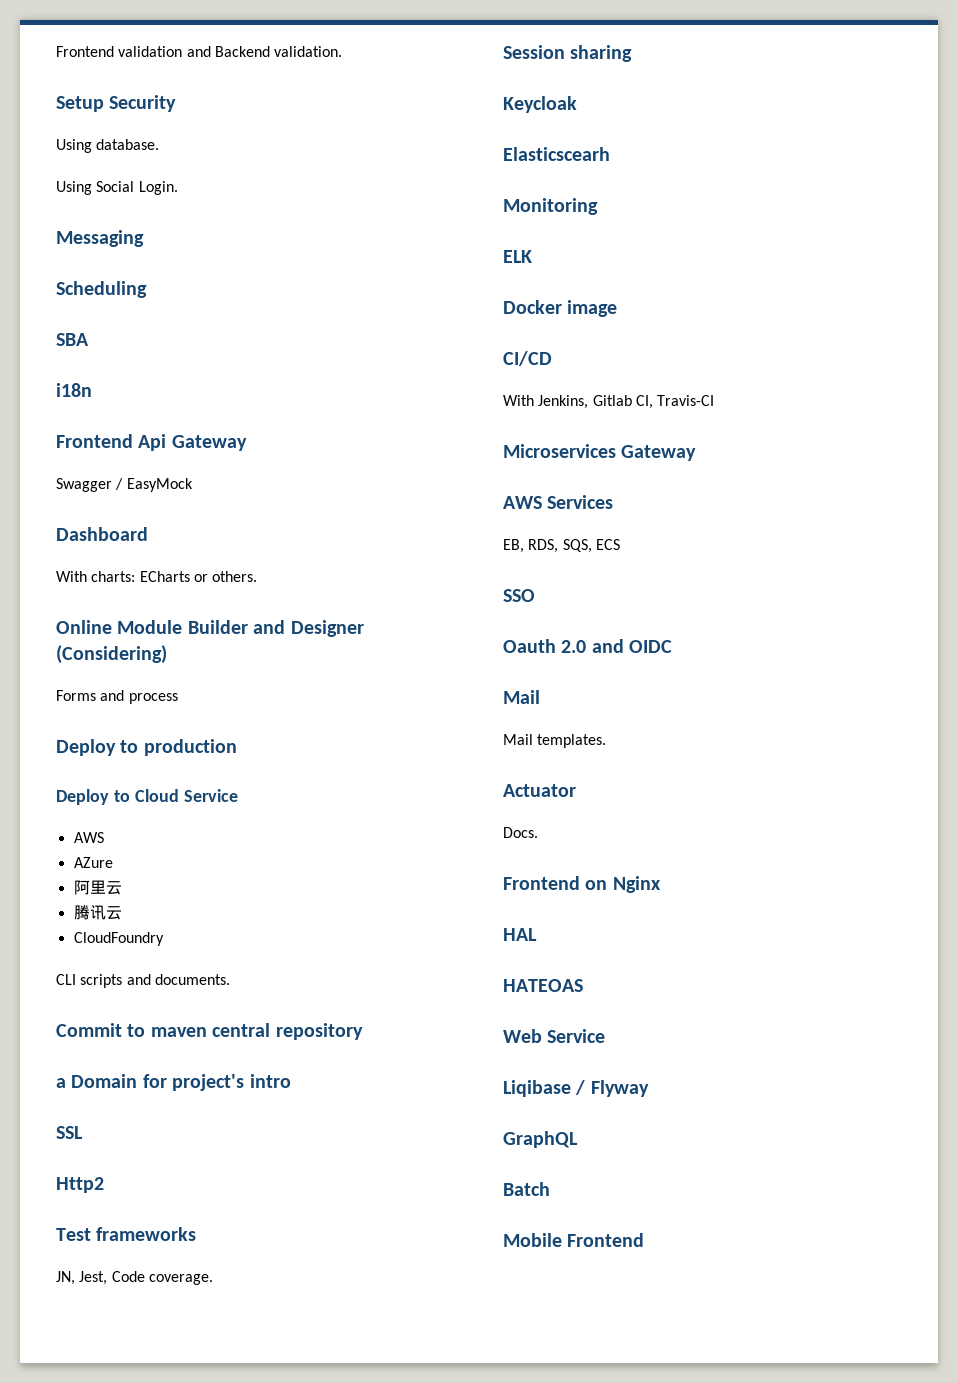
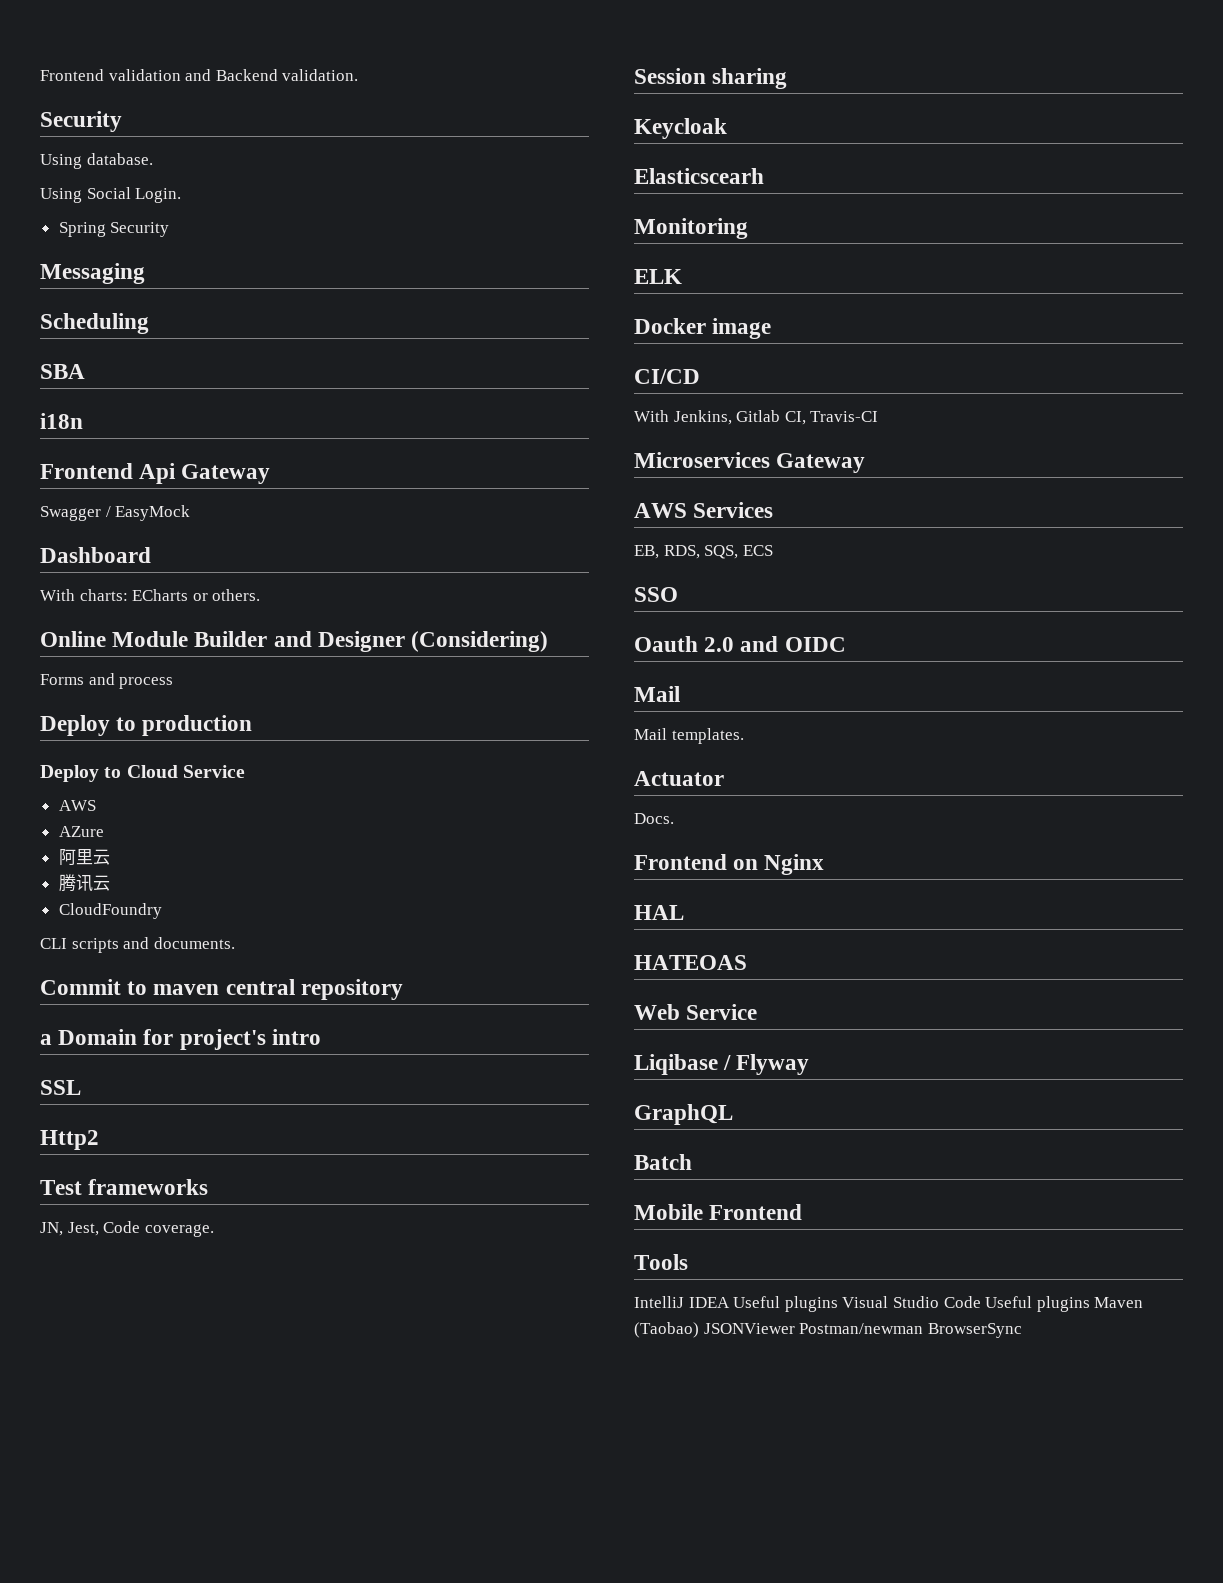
  Frontend validation and Backend validation.
- Setup Security
+ Security
+ Spring Security
+ Tools
+ IntelliJ IDEA Useful plugins Visual Studio Code Useful plugins Maven (Taobao) JSONViewer Postman/newman BrowserSync

